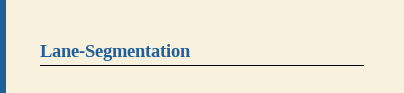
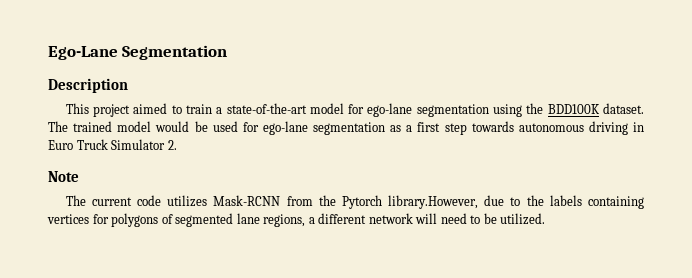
- Lane-Segmentation
+ Ego-Lane Segmentation
+ Description
+ This project aimed to train a state-of-the-art model for ego-lane segmentation using the BDD100K dataset. The trained model would be used for ego-lane segmentation as a first step towards autonomous driving in Euro Truck Simulator 2.
+ Note
+ The current code utilizes Mask-RCNN from the Pytorch library.However, due to the labels containing vertices for polygons of segmented lane regions, a different network will need to be utilized.

